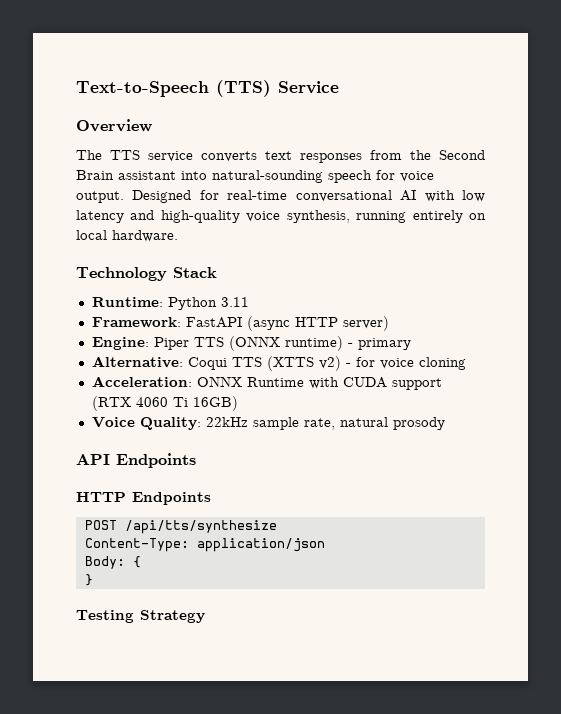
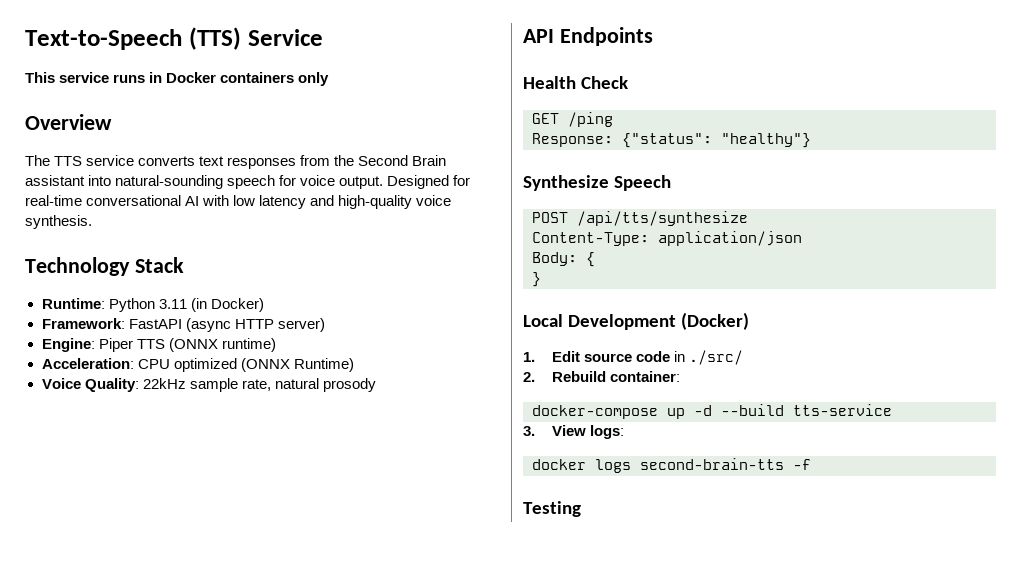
+ This service runs in Docker containers only
- Designed for real-time conversational AI with low latency and high-quality voice synthesis, running entirely on local hardware.
+ Designed for real-time conversational AI with low latency and high-quality voice synthesis.
- Runtime: Python 3.11
+ Runtime: Python 3.11 (in Docker)
- Engine: Piper TTS (ONNX runtime) - primary
- Alternative: Coqui TTS (XTTS v2) - for voice cloning
- Acceleration: ONNX Runtime with CUDA support (RTX 4060 Ti 16GB)
+ Engine: Piper TTS (ONNX runtime)
+ Acceleration: CPU optimized (ONNX Runtime)
- HTTP Endpoints
+ Health Check
+ GET /ping
+ Response: {"status": "healthy"}
+ Synthesize Speech
+ Local Development (Docker)
+ 1. Edit source code in ./src/
+ 2. Rebuild container:
+ docker-compose up -d --build tts-service
+ 3. View logs:
+ docker logs second-brain-tts -f
- Testing Strategy
+ Testing

